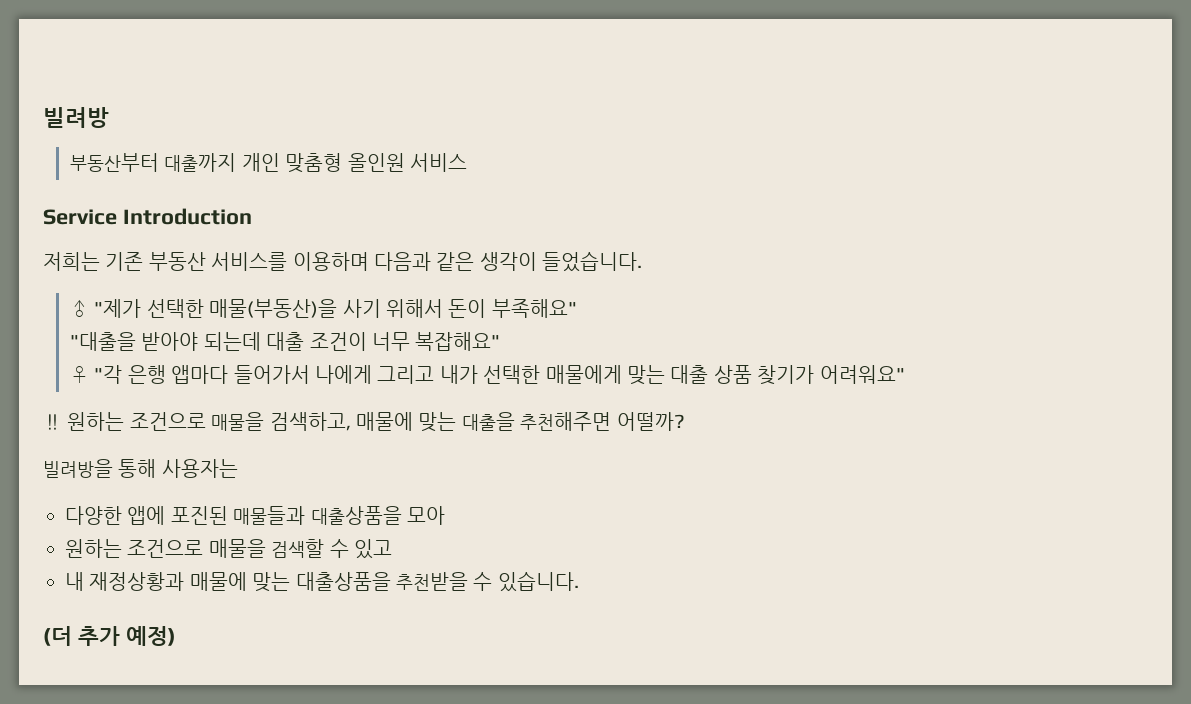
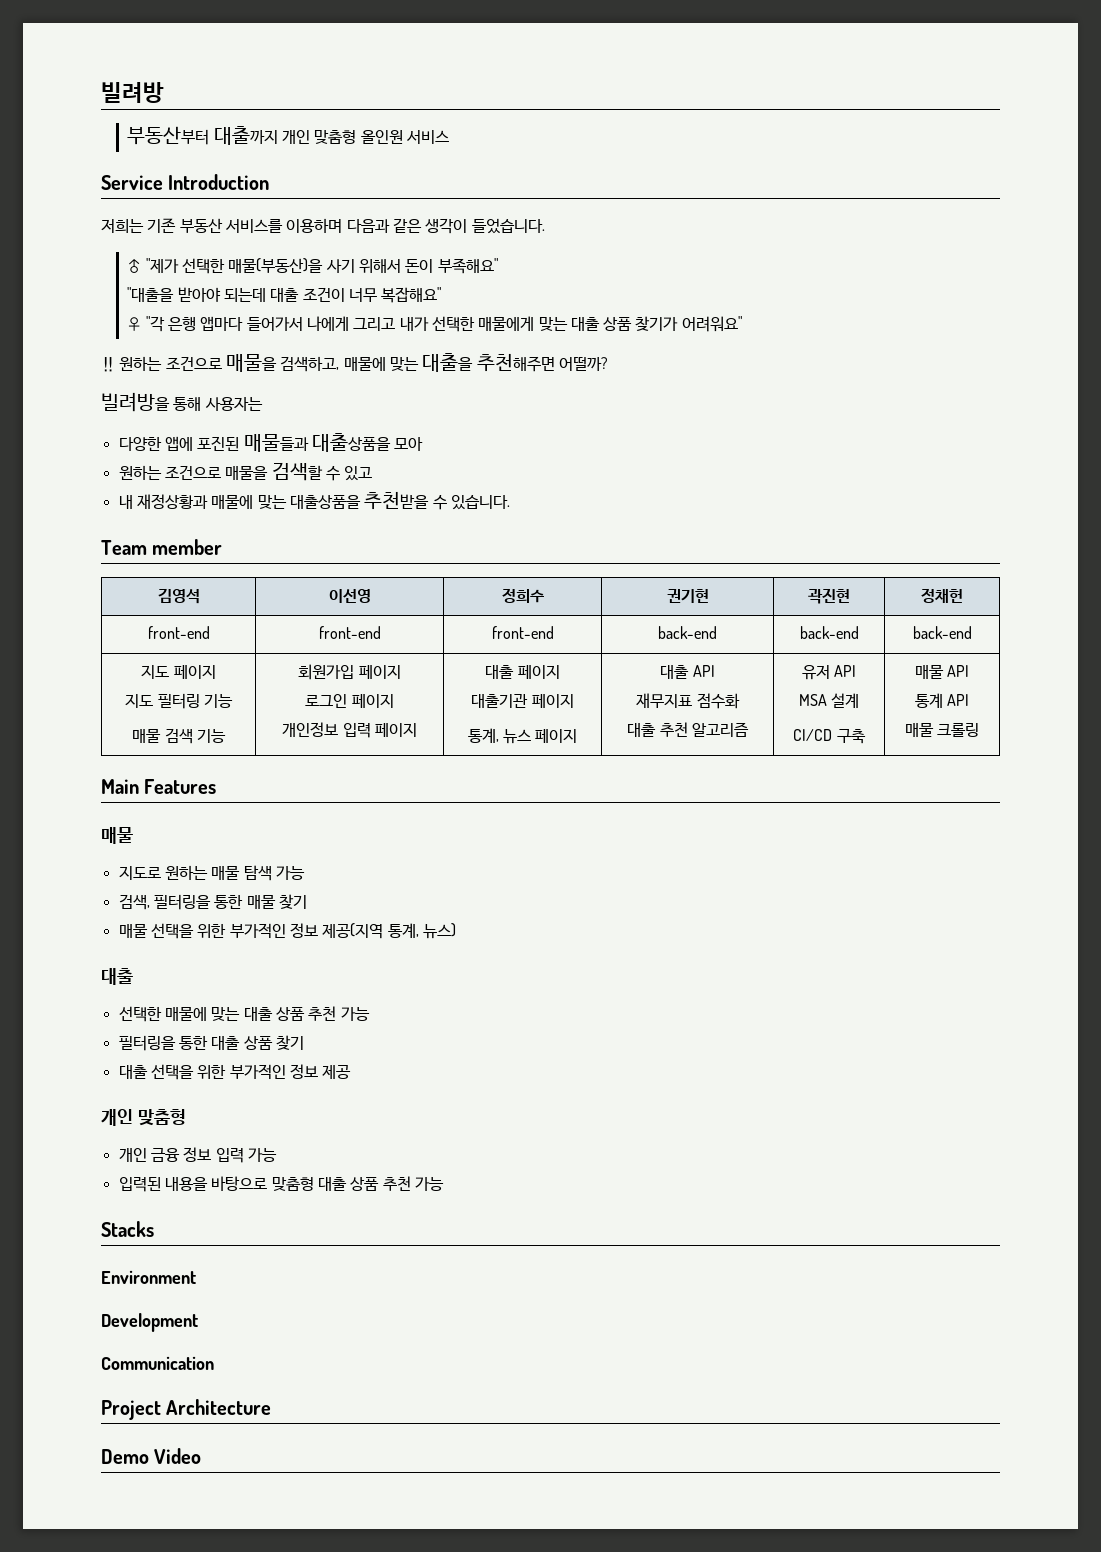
- (더 추가 예정)
+ Team member
+ 김영석 | 이선영 | 정희수 | 권기현 | 곽진현 | 정채헌
+ front-end | front-end | front-end | back-end | back-end | back-end
+ 지도 페이지
+ 지도 필터링 기능
+ 매물 검색 기능 | 회원가입 페이지
+ 로그인 페이지
+ 개인정보 입력 페이지 | 대출 페이지
+ 대출기관 페이지
+ 통계, 뉴스 페이지 | 대출 API
+ 재무지표 점수화
+ 대출 추천 알고리즘 | 유저 API
+ MSA 설계
+ CI/CD 구축 | 매물 API
+ 통계 API
+ 매물 크롤링
+ Main Features
+ 매물
+ 지도로 원하는 매물 탐색 가능
+ 검색, 필터링을 통한 매물 찾기
+ 매물 선택을 위한 부가적인 정보 제공(지역 통계, 뉴스)
+ 대출
+ 선택한 매물에 맞는 대출 상품 추천 가능
+ 필터링을 통한 대출 상품 찾기
+ 대출 선택을 위한 부가적인 정보 제공
+ 개인 맞춤형
+ 개인 금융 정보 입력 가능
+ 입력된 내용을 바탕으로 맞춤형 대출 상품 추천 가능
+ Stacks
+ Environment
+ Development
+ Communication
+ Project Architecture
+ Demo Video

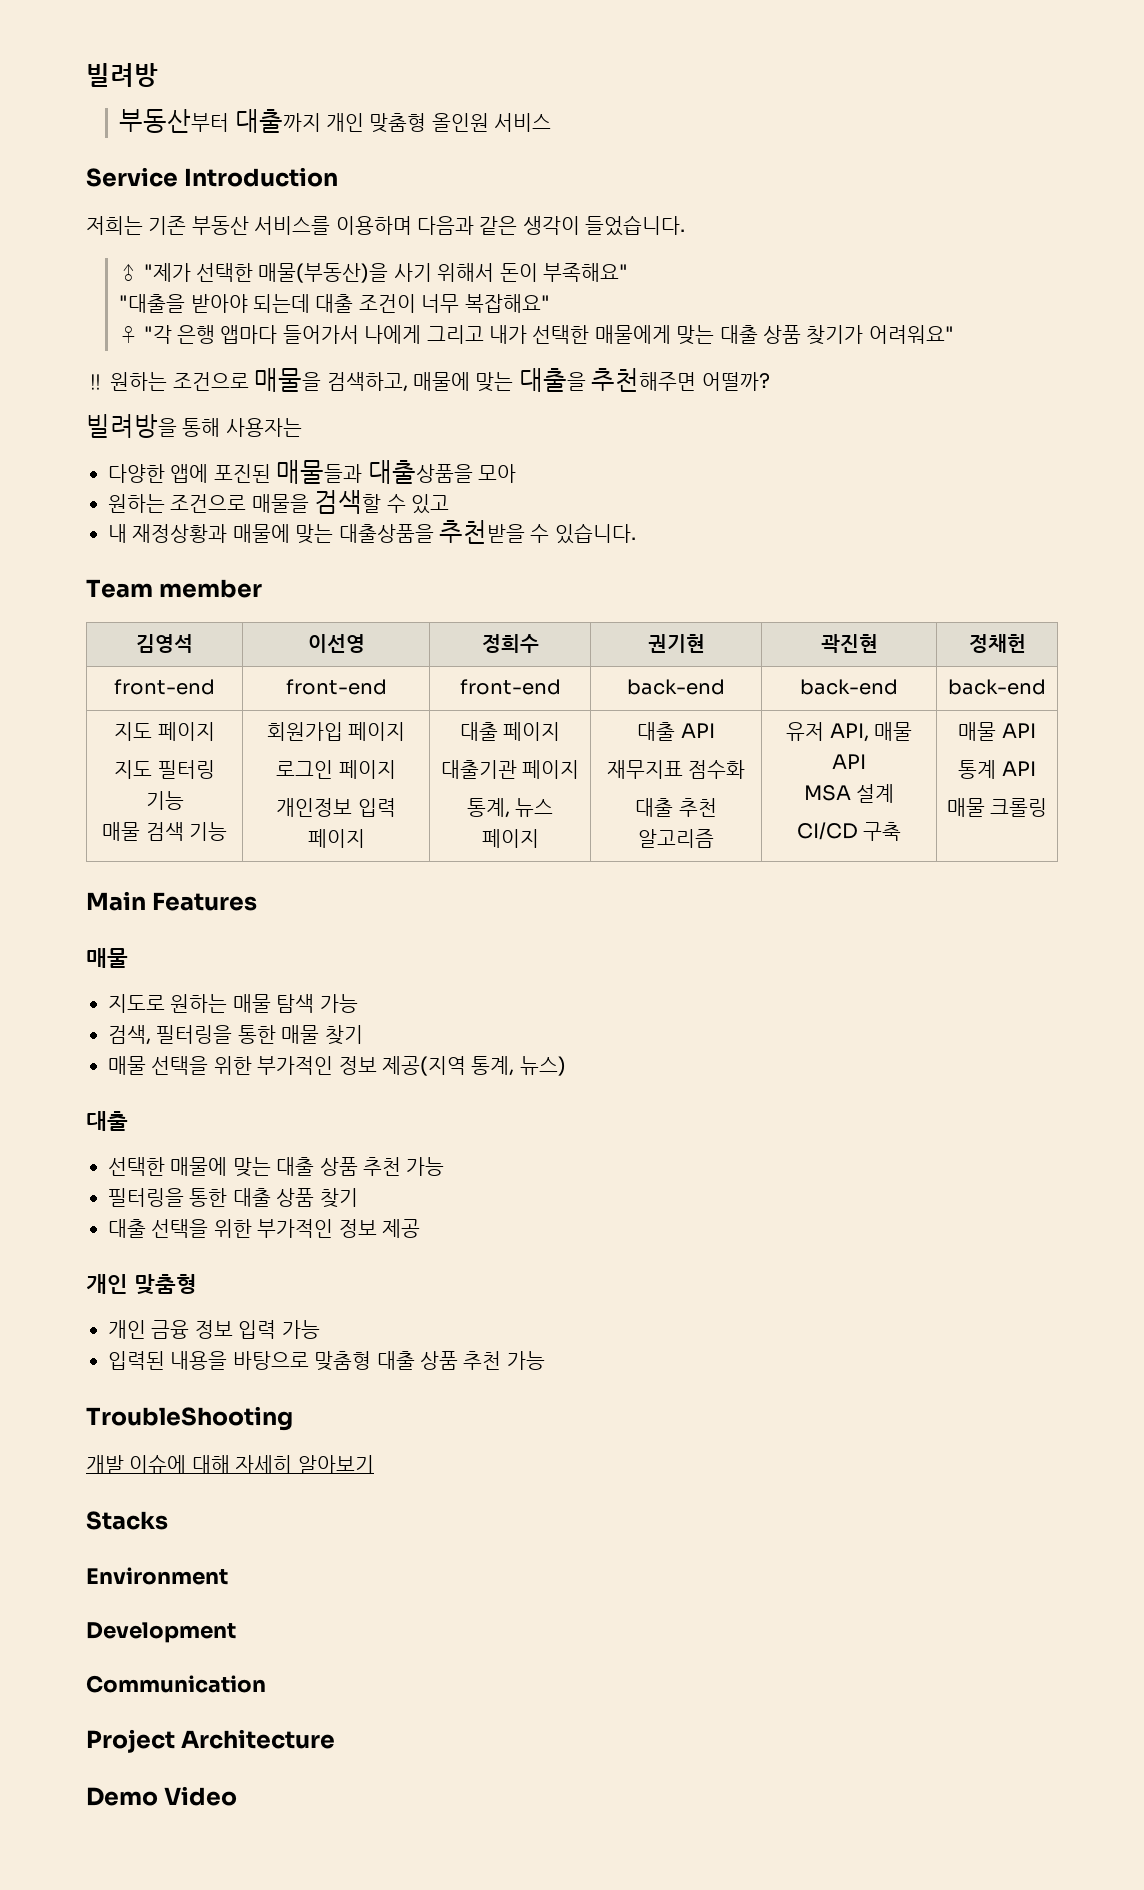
- 유저 API
+ 유저 API, 매물 API
+ TroubleShooting
+ 개발 이슈에 대해 자세히 알아보기

